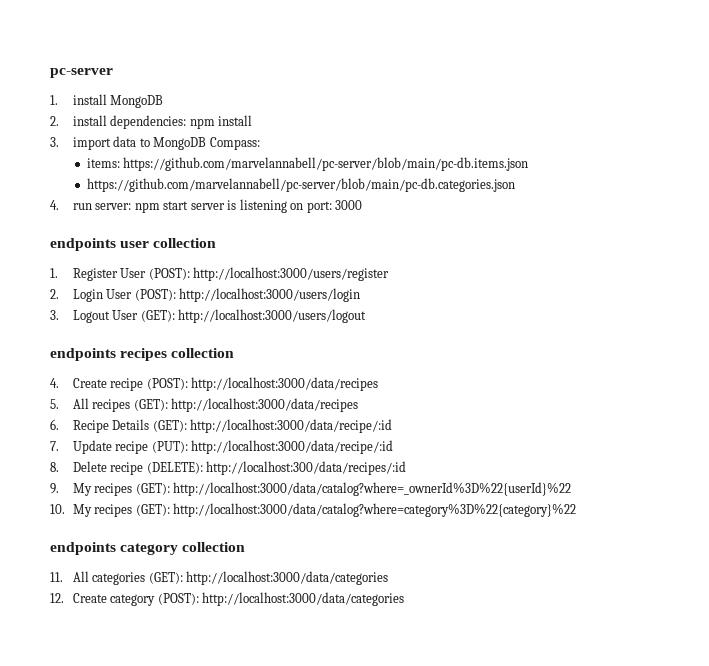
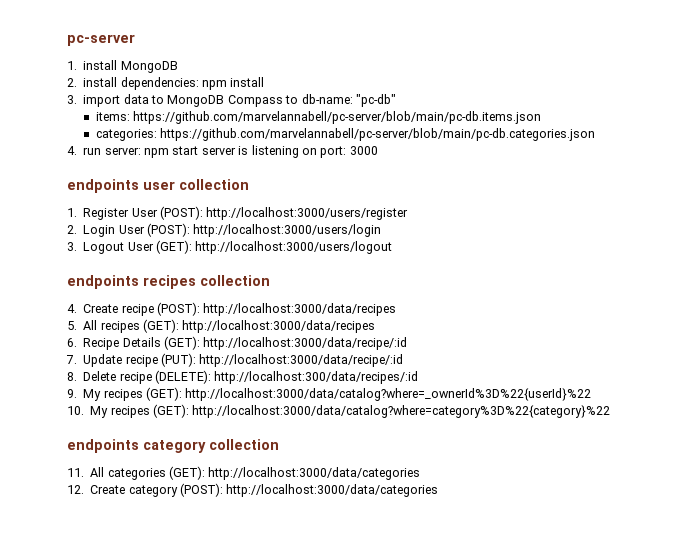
- 3. import data to MongoDB Compass:
+ 3. import data to MongoDB Compass to db-name: "pc-db"
- https://github.com/marvelannabell/pc-server/blob/main/pc-db.categories.json
+ categories: https://github.com/marvelannabell/pc-server/blob/main/pc-db.categories.json

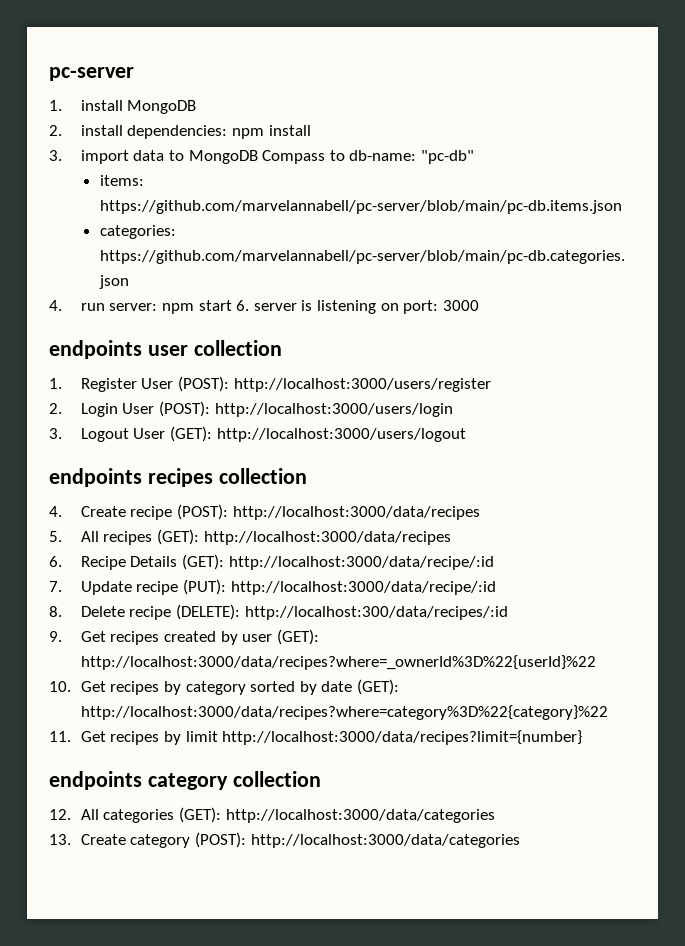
- 4. run server: npm start server is listening on port: 3000
+ 4. run server: npm start 6. server is listening on port: 3000
- 9. My recipes (GET): http://localhost:3000/data/catalog?where=_ownerId%3D%22{userId}%22
- 10. My recipes (GET): http://localhost:3000/data/catalog?where=category%3D%22{category}%22
+ 9. Get recipes created by user (GET): http://localhost:3000/data/recipes?where=_ownerId%3D%22{userId}%22
+ 10. Get recipes by category sorted by date (GET): http://localhost:3000/data/recipes?where=category%3D%22{category}%22
+ 11. Get recipes by limit http://localhost:3000/data/recipes?limit={number}
- 11. All categories (GET): http://localhost:3000/data/categories
+ 12. All categories (GET): http://localhost:3000/data/categories
- 12. Create category (POST): http://localhost:3000/data/categories
+ 13. Create category (POST): http://localhost:3000/data/categories

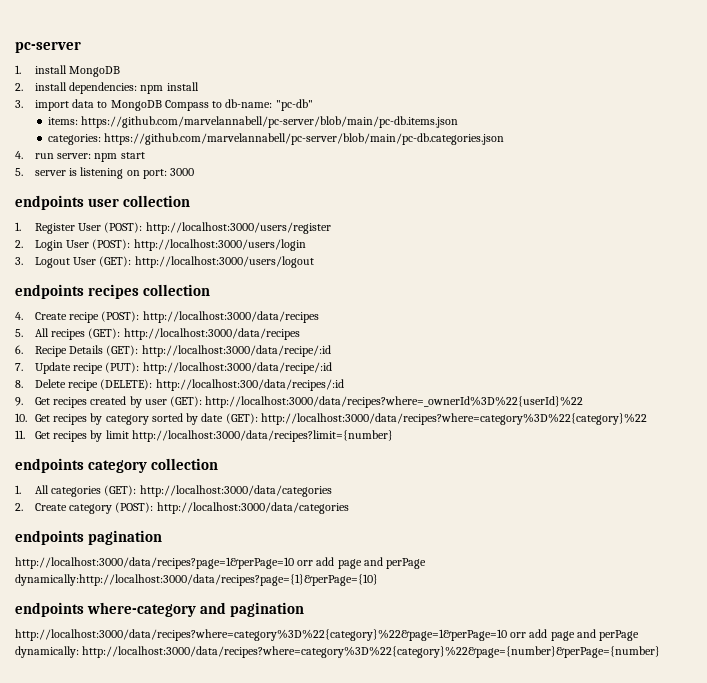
- 4. run server: npm start 6. server is listening on port: 3000
+ 4. run server: npm start
+ 5. server is listening on port: 3000
- 12. All categories (GET): http://localhost:3000/data/categories
+ 1. All categories (GET): http://localhost:3000/data/categories
- 13. Create category (POST): http://localhost:3000/data/categories
+ 2. Create category (POST): http://localhost:3000/data/categories
+ endpoints pagination
+ http://localhost:3000/data/recipes?page=1&perPage=10 orr add page and perPage dynamically:http://localhost:3000/data/recipes?page={1}&perPage={10}
+ endpoints where-category and pagination
+ http://localhost:3000/data/recipes?where=category%3D%22{category}%22&page=1&perPage=10 orr add page and perPage dynamically: http://localhost:3000/data/recipes?where=category%3D%22{category}%22&page={number}&perPage={number}

